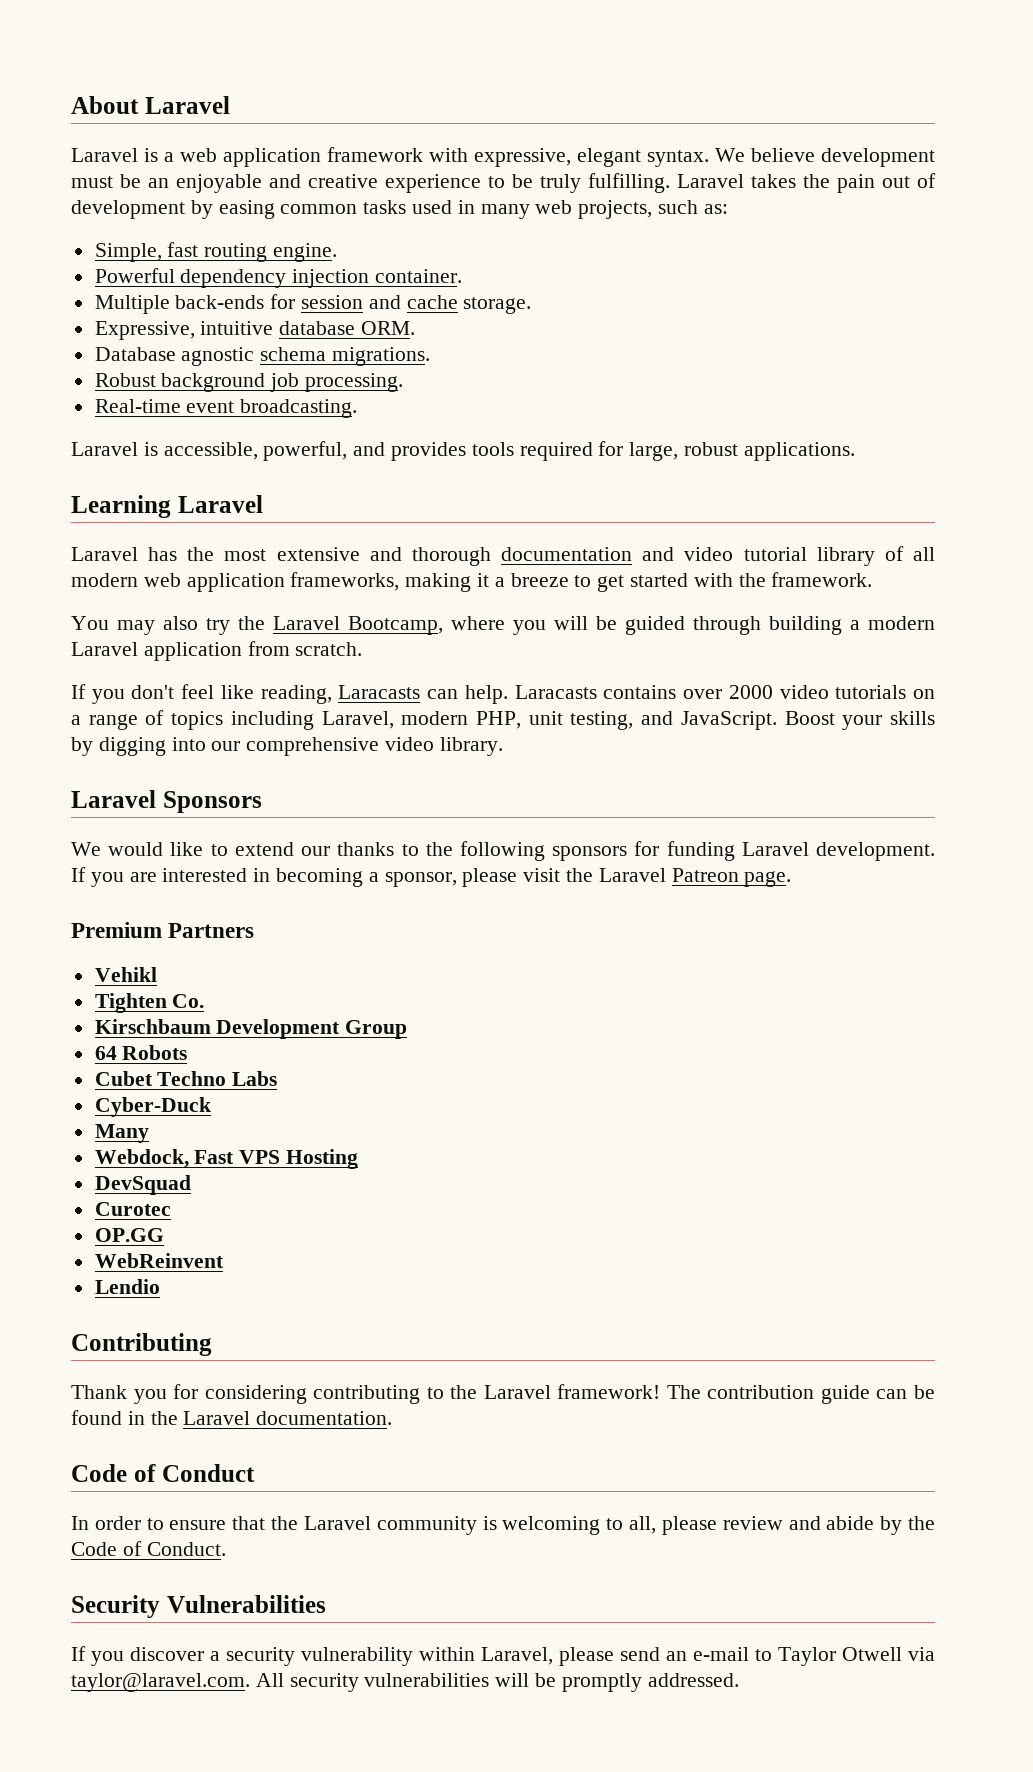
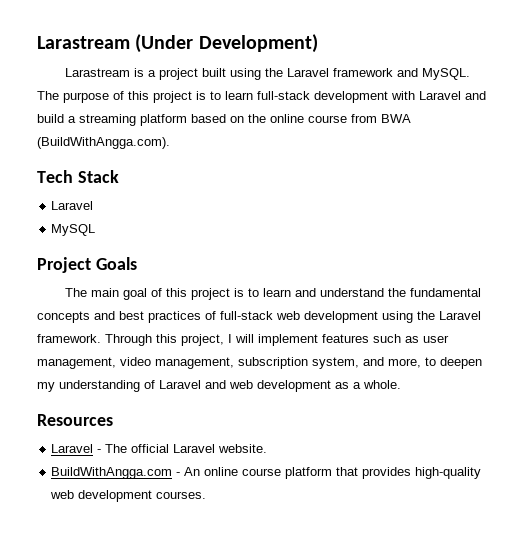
- About Laravel
- Laravel is a web application framework with expressive, elegant syntax. We believe development must be an enjoyable and creative experience to be truly fulfilling. Laravel takes the pain out of development by easing common tasks used in many web projects, such as:
- Simple, fast routing engine.
- Powerful dependency injection container.
- Multiple back-ends for session and cache storage.
- Expressive, intuitive database ORM.
- Database agnostic schema migrations.
- Robust background job processing.
- Real-time event broadcasting.
- Laravel is accessible, powerful, and provides tools required for large, robust applications.
- Learning Laravel
- Laravel has the most extensive and thorough documentation and video tutorial library of all modern web application frameworks, making it a breeze to get started with the framework.
- You may also try the Laravel Bootcamp, where you will be guided through building a modern Laravel application from scratch.
- If you don't feel like reading, Laracasts can help. Laracasts contains over 2000 video tutorials on a range of topics including Laravel, modern PHP, unit testing, and JavaScript. Boost your skills by digging into our comprehensive video library.
- Laravel Sponsors
- We would like to extend our thanks to the following sponsors for funding Laravel development. If you are interested in becoming a sponsor, please visit the Laravel Patreon page.
- Premium Partners
- Vehikl
- Tighten Co.
- Kirschbaum Development Group
- 64 Robots
- Cubet Techno Labs
- Cyber-Duck
- Many
- Webdock, Fast VPS Hosting
- DevSquad
- Curotec
- OP.GG
- WebReinvent
- Lendio
- Contributing
- Thank you for considering contributing to the Laravel framework! The contribution guide can be found in the Laravel documentation.
- Code of Conduct
- In order to ensure that the Laravel community is welcoming to all, please review and abide by the Code of Conduct.
- Security Vulnerabilities
- If you discover a security vulnerability within Laravel, please send an e-mail to Taylor Otwell via taylor@laravel.com. All security vulnerabilities will be promptly addressed.
+ Larastream (Under Development)
+ Larastream is a project built using the Laravel framework and MySQL. The purpose of this project is to learn full-stack development with Laravel and build a streaming platform based on the online course from BWA (BuildWithAngga.com).
+ Tech Stack
+ Laravel
+ MySQL
+ Project Goals
+ The main goal of this project is to learn and understand the fundamental concepts and best practices of full-stack web development using the Laravel framework. Through this project, I will implement features such as user management, video management, subscription system, and more, to deepen my understanding of Laravel and web development as a whole.
+ Resources
+ Laravel - The official Laravel website.
+ BuildWithAngga.com - An online course platform that provides high-quality web development courses.

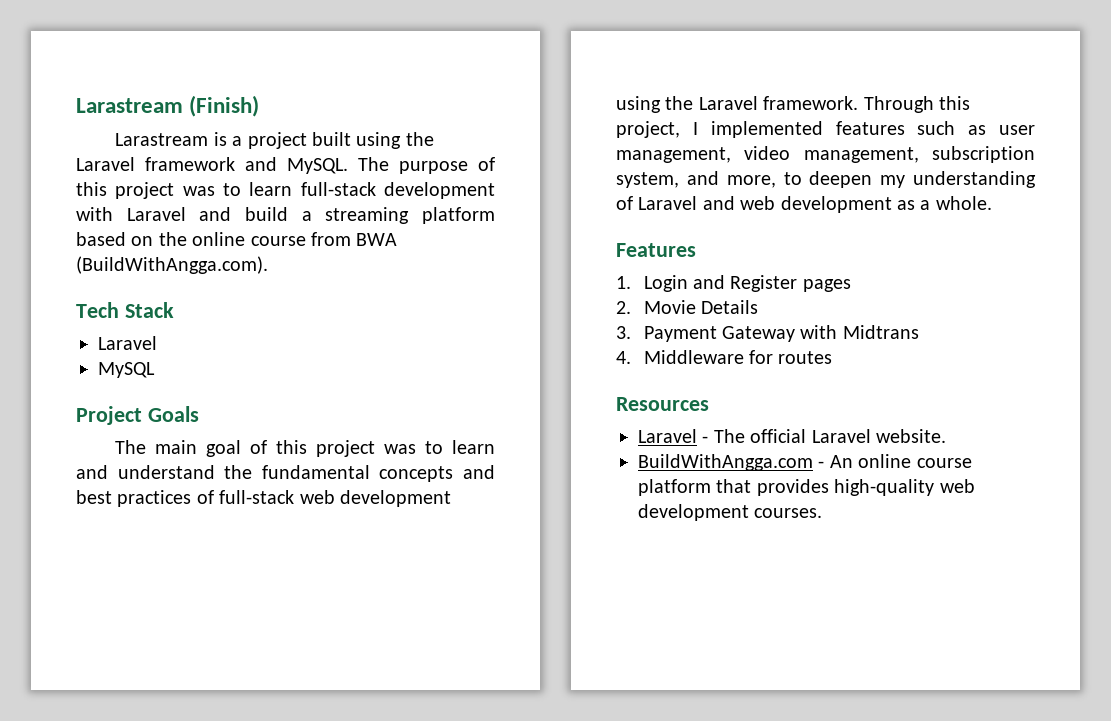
- Larastream (Under Development)
+ Larastream (Finish)
- The purpose of this project is to learn full-stack development with Laravel and build a streaming platform based on the online course from BWA (BuildWithAngga.com).
+ The purpose of this project was to learn full-stack development with Laravel and build a streaming platform based on the online course from BWA (BuildWithAngga.com).
- The main goal of this project is to learn and understand the fundamental concepts and best practices of full-stack web development using the Laravel framework.
+ The main goal of this project was to learn and understand the fundamental concepts and best practices of full-stack web development using the Laravel framework.
- Through this project, I will implement features such as user management, video management, subscription system, and more, to deepen my understanding of Laravel and web development as a whole.
+ Through this project, I implemented features such as user management, video management, subscription system, and more, to deepen my understanding of Laravel and web development as a whole.
+ Features
+ 1. Login and Register pages
+ 2. Movie Details
+ 3. Payment Gateway with Midtrans
+ 4. Middleware for routes

